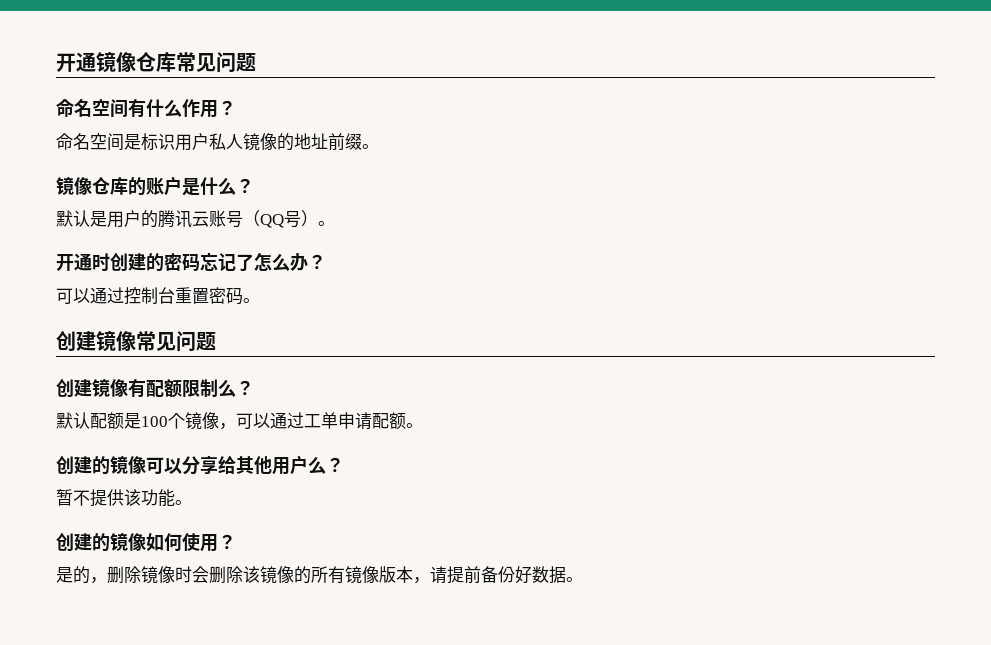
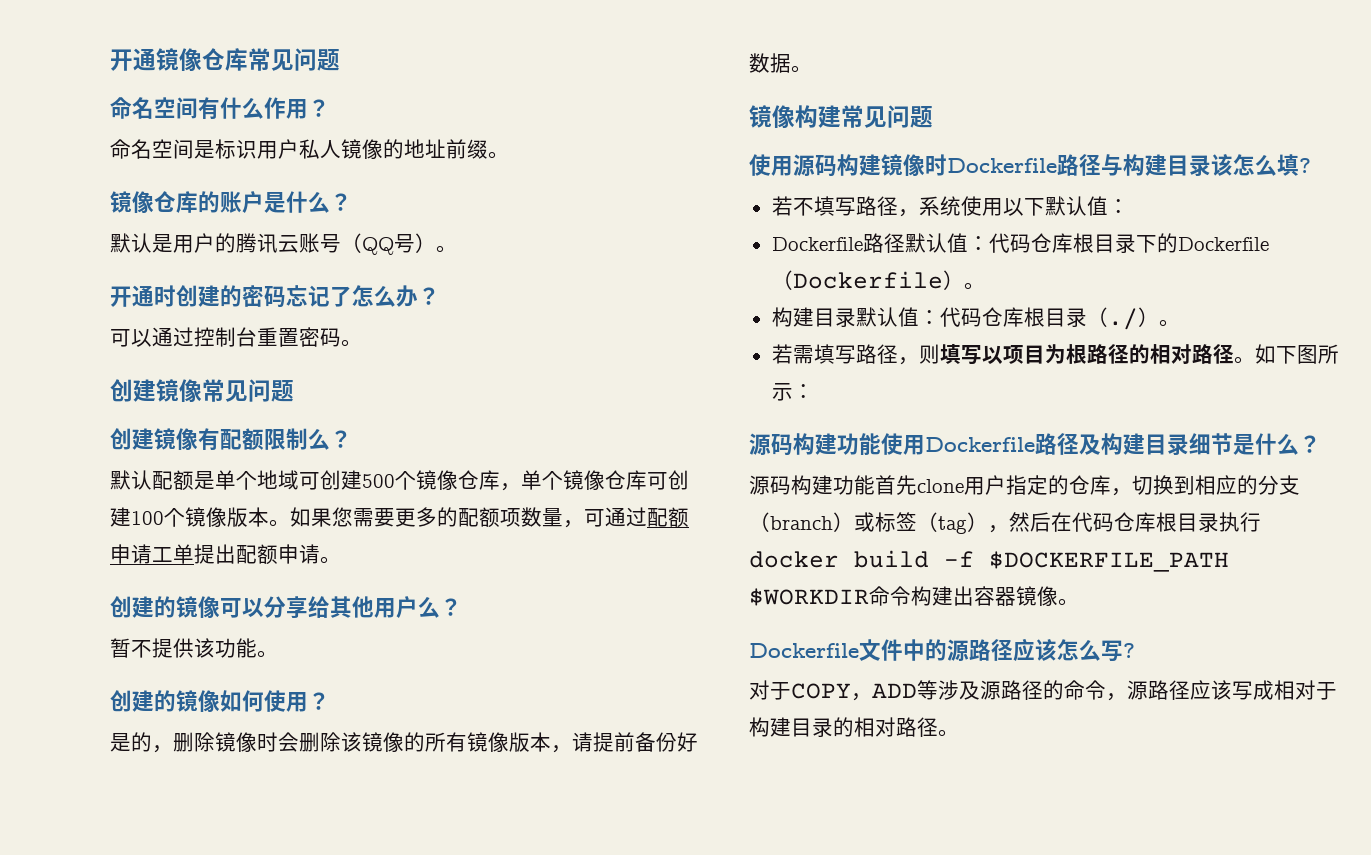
- 默认配额是100个镜像，可以通过工单申请配额。
+ 默认配额是单个地域可创建500个镜像仓库，单个镜像仓库可创建100个镜像版本。如果您需要更多的配额项数量，可通过配额申请工单提出配额申请。
+ 镜像构建常见问题
+ 使用源码构建镜像时Dockerfile路径与构建目录该怎么填?
+ 若不填写路径，系统使用以下默认值：
+ Dockerfile路径默认值：代码仓库根目录下的Dockerfile（Dockerfile）。
+ 构建目录默认值：代码仓库根目录（./）。
+ 若需填写路径，则填写以项目为根路径的相对路径。如下图所示：
+ 源码构建功能使用Dockerfile路径及构建目录细节是什么？
+ 源码构建功能首先clone用户指定的仓库，切换到相应的分支（branch）或标签（tag），然后在代码仓库根目录执行docker build -f $DOCKERFILE_PATH $WORKDIR命令构建出容器镜像。
+ Dockerfile文件中的源路径应该怎么写?
+ 对于COPY，ADD等涉及源路径的命令，源路径应该写成相对于构建目录的相对路径。

